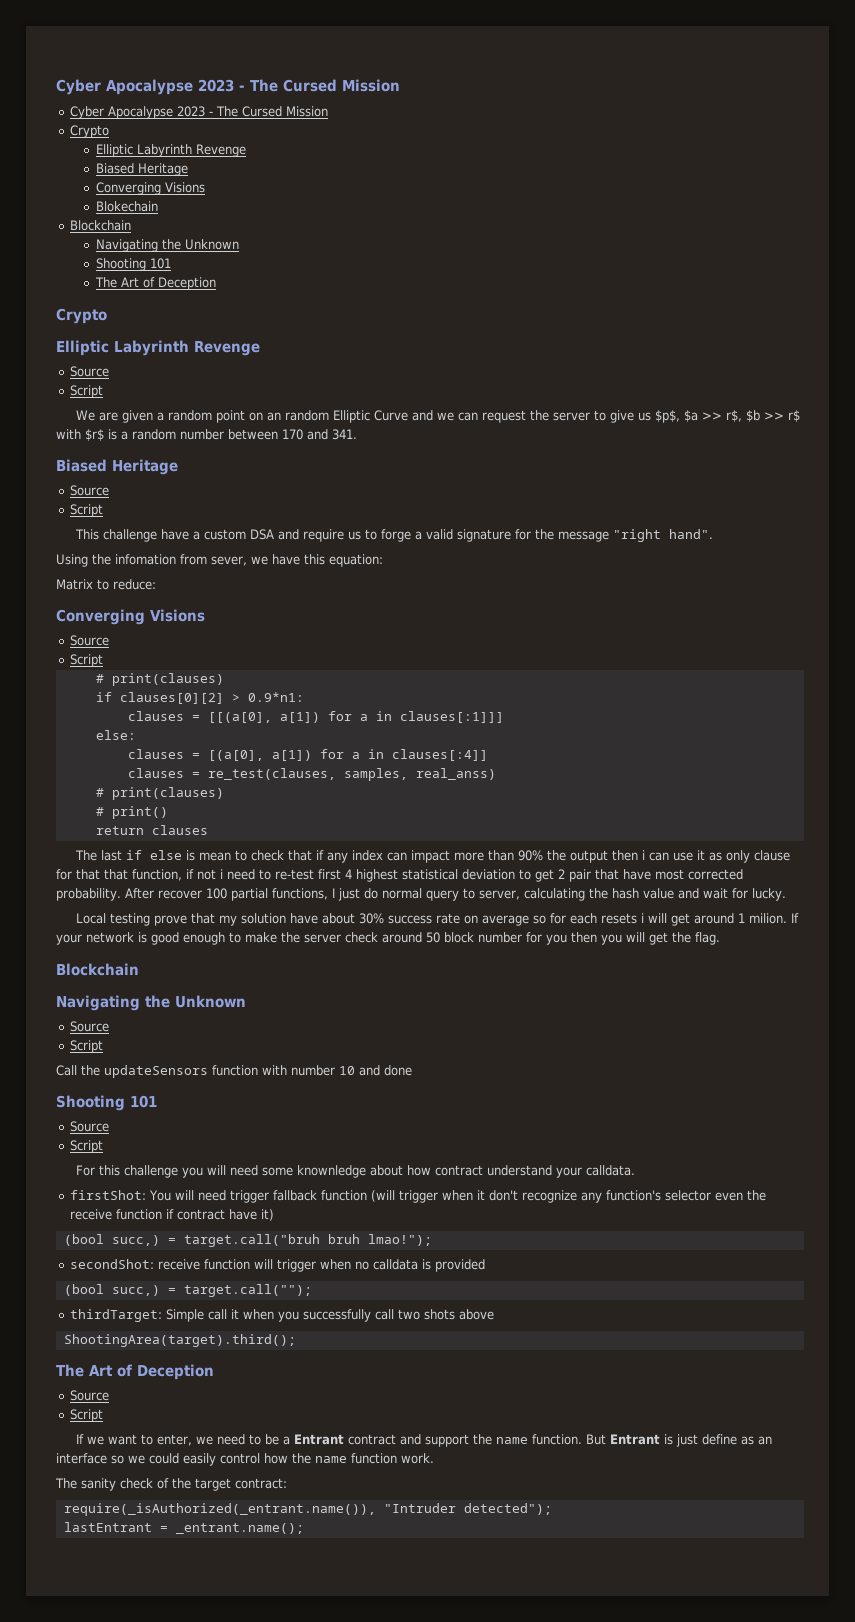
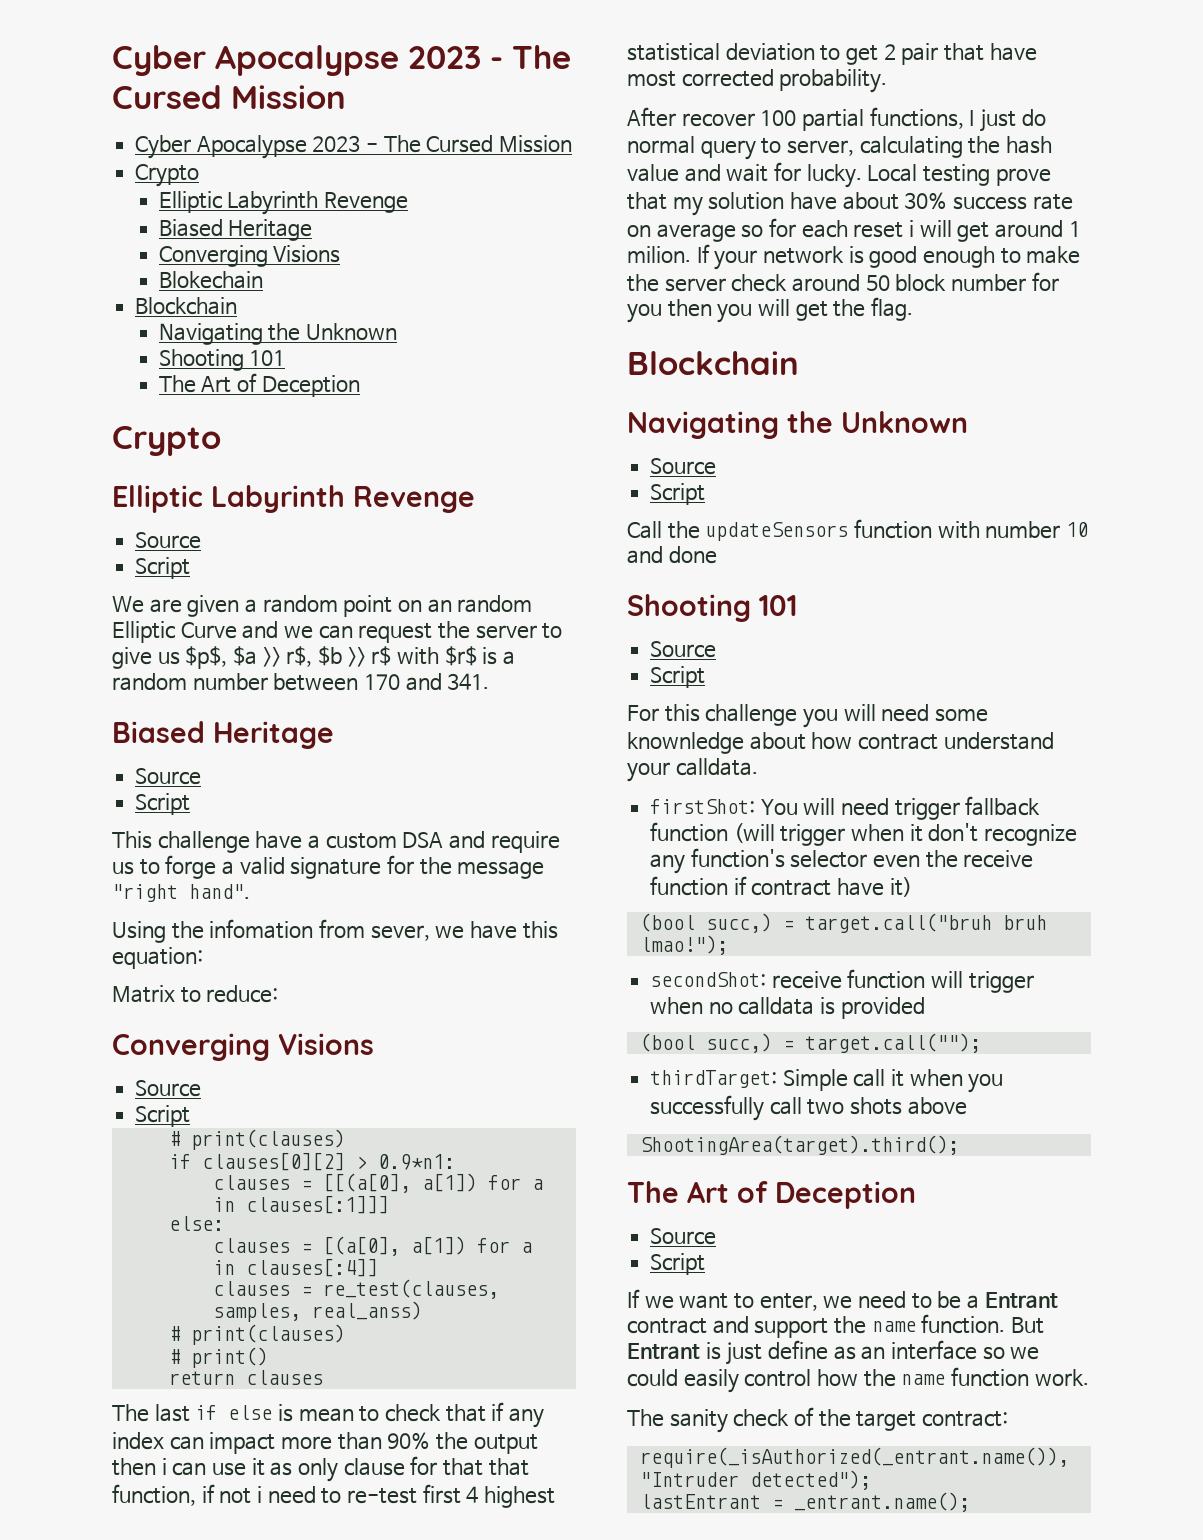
- The last if else is mean to check that if any index can impact more than 90% the output then i can use it as only clause for that that function, if not i need to re-test first 4 highest statistical deviation to get 2 pair that have most corrected probability. After recover 100 partial functions, I just do normal query to server, calculating the hash value and wait for lucky.
- Local testing prove that my solution have about 30% success rate on average so for each resets i will get around 1 milion.
+ The last if else is mean to check that if any index can impact more than 90% the output then i can use it as only clause for that that function, if not i need to re-test first 4 highest statistical deviation to get 2 pair that have most corrected probability.
+ After recover 100 partial functions, I just do normal query to server, calculating the hash value and wait for lucky. Local testing prove that my solution have about 30% success rate on average so for each reset i will get around 1 milion.

